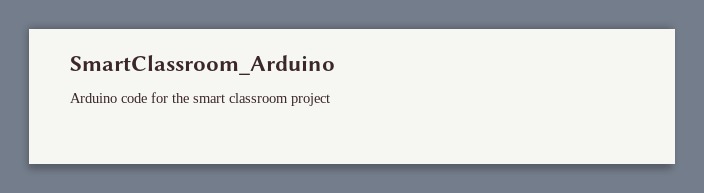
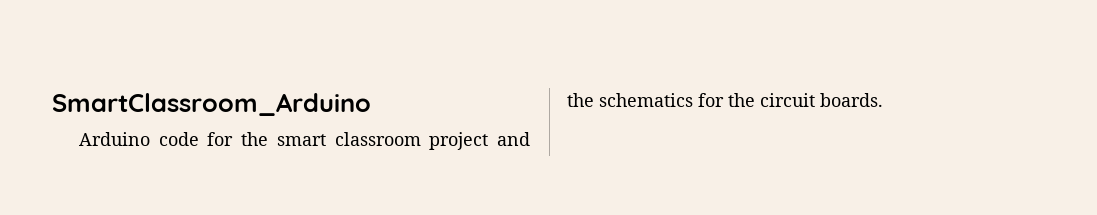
- Arduino code for the smart classroom project
+ Arduino code for the smart classroom project and the schematics for the circuit boards.

